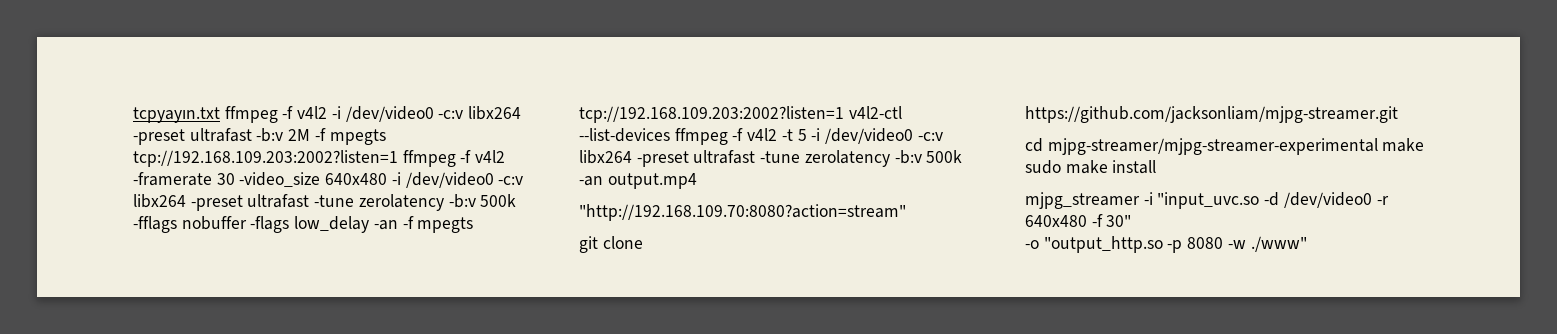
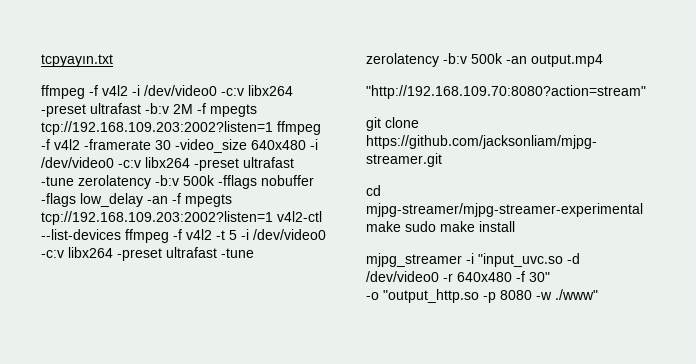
- tcpyayın.txt ffmpeg -f v4l2 -i /dev/video0 -c:v libx264 -preset ultrafast -b:v 2M -f mpegts tcp://192.168.109.203:2002?listen=1 ffmpeg -f v4l2 -framerate 30 -video_size 640x480 -i /dev/video0 -c:v libx264 -preset ultrafast -tune zerolatency -b:v 500k -fflags nobuffer -flags low_delay -an -f mpegts tcp://192.168.109.203:2002?listen=1 v4l2-ctl --list-devices ffmpeg -f v4l2 -t 5 -i /dev/video0 -c:v libx264 -preset ultrafast -tune zerolatency -b:v 500k -an output.mp4
+ tcpyayın.txt
+ ffmpeg -f v4l2 -i /dev/video0 -c:v libx264 -preset ultrafast -b:v 2M -f mpegts tcp://192.168.109.203:2002?listen=1 ffmpeg -f v4l2 -framerate 30 -video_size 640x480 -i /dev/video0 -c:v libx264 -preset ultrafast -tune zerolatency -b:v 500k -fflags nobuffer -flags low_delay -an -f mpegts tcp://192.168.109.203:2002?listen=1 v4l2-ctl --list-devices ffmpeg -f v4l2 -t 5 -i /dev/video0 -c:v libx264 -preset ultrafast -tune zerolatency -b:v 500k -an output.mp4

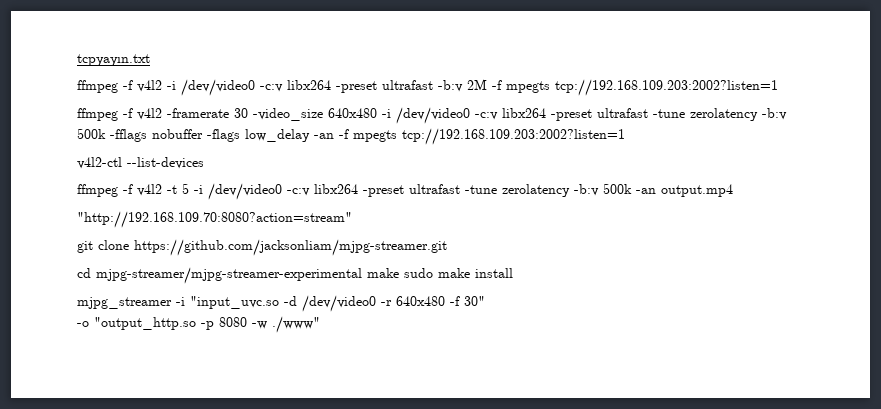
- ffmpeg -f v4l2 -i /dev/video0 -c:v libx264 -preset ultrafast -b:v 2M -f mpegts tcp://192.168.109.203:2002?listen=1 ffmpeg -f v4l2 -framerate 30 -video_size 640x480 -i /dev/video0 -c:v libx264 -preset ultrafast -tune zerolatency -b:v 500k -fflags nobuffer -flags low_delay -an -f mpegts tcp://192.168.109.203:2002?listen=1 v4l2-ctl --list-devices ffmpeg -f v4l2 -t 5 -i /dev/video0 -c:v libx264 -preset ultrafast -tune zerolatency -b:v 500k -an output.mp4
+ ffmpeg -f v4l2 -i /dev/video0 -c:v libx264 -preset ultrafast -b:v 2M -f mpegts tcp://192.168.109.203:2002?listen=1
+ ffmpeg -f v4l2 -framerate 30 -video_size 640x480 -i /dev/video0 -c:v libx264 -preset ultrafast -tune zerolatency -b:v 500k -fflags nobuffer -flags low_delay -an -f mpegts tcp://192.168.109.203:2002?listen=1
+ v4l2-ctl --list-devices
+ ffmpeg -f v4l2 -t 5 -i /dev/video0 -c:v libx264 -preset ultrafast -tune zerolatency -b:v 500k -an output.mp4

